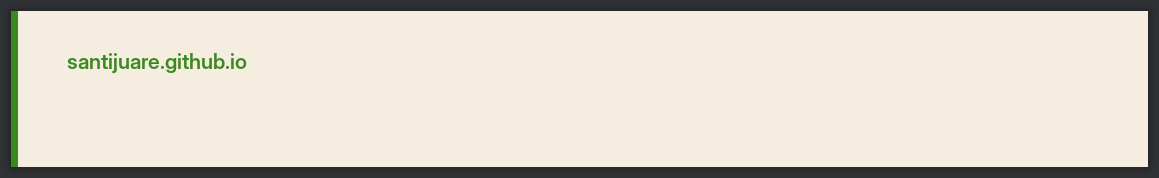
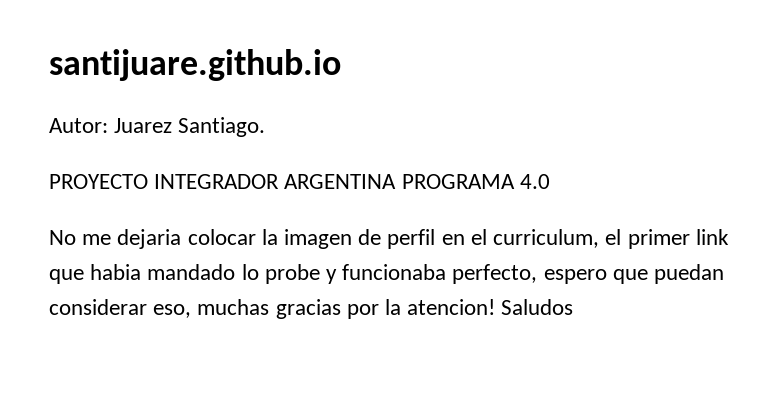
+ Autor: Juarez Santiago.
+ PROYECTO INTEGRADOR ARGENTINA PROGRAMA 4.0
+ No me dejaria colocar la imagen de perfil en el curriculum, el primer link que habia mandado lo probe y funcionaba perfecto, espero que puedan considerar eso, muchas gracias por la atencion! Saludos

